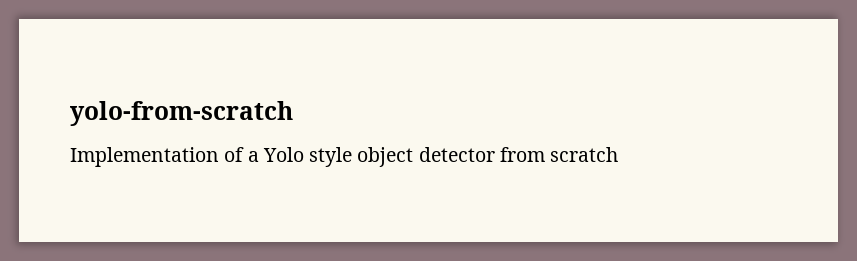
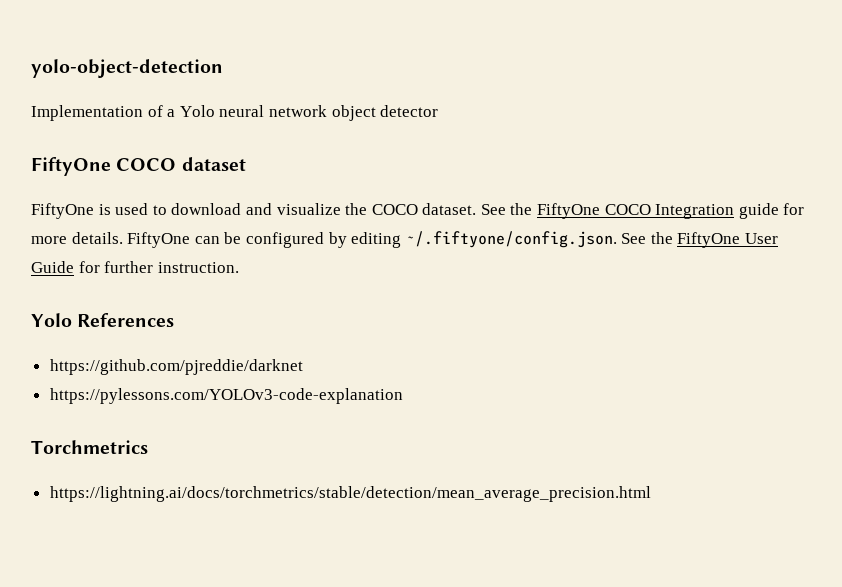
- yolo-from-scratch
+ yolo-object-detection
- Implementation of a Yolo style object detector from scratch
+ Implementation of a Yolo neural network object detector
+ FiftyOne COCO dataset
+ FiftyOne is used to download and visualize the COCO dataset. See the FiftyOne COCO Integration guide for more details. FiftyOne can be configured by editing ~/.fiftyone/config.json. See the FiftyOne User Guide for further instruction.
+ Yolo References
+ https://github.com/pjreddie/darknet
+ https://pylessons.com/YOLOv3-code-explanation
+ Torchmetrics
+ https://lightning.ai/docs/torchmetrics/stable/detection/mean_average_precision.html

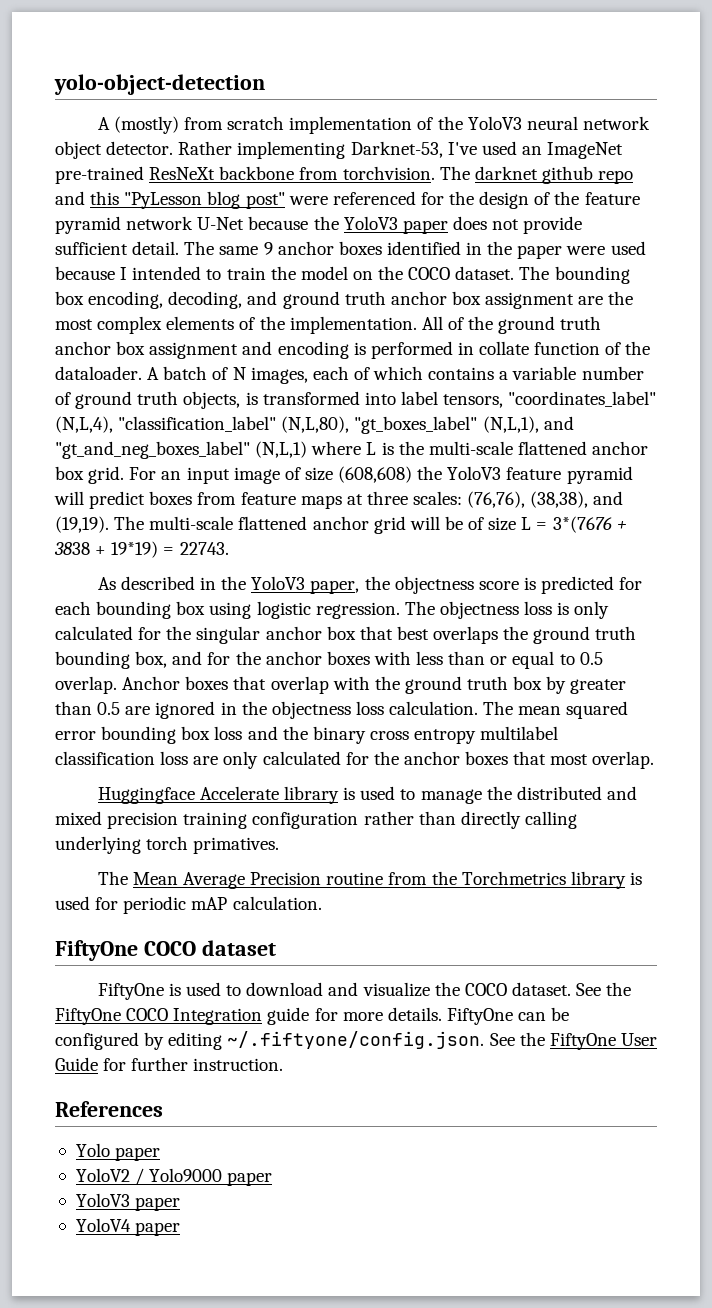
- Implementation of a Yolo neural network object detector
+ A (mostly) from scratch implementation of the YoloV3 neural network object detector. Rather implementing Darknet-53, I've used an ImageNet pre-trained ResNeXt backbone from torchvision. The darknet github repo and this "PyLesson blog post" were referenced for the design of the feature pyramid network U-Net because the YoloV3 paper does not provide sufficient detail. The same 9 anchor boxes identified in the paper were used because I intended to train the model on the COCO dataset. The bounding box encoding, decoding, and ground truth anchor box assignment are the most complex elements of the implementation. All of the ground truth anchor box assignment and encoding is performed in collate function of the dataloader. A batch of N images, each of which contains a variable number of ground truth objects, is transformed into label tensors, "coordinates_label" (N,L,4), "classification_label" (N,L,80), "gt_boxes_label" (N,L,1), and "gt_and_neg_boxes_label" (N,L,1) where L is the multi-scale flattened anchor box grid. For an input image of size (608,608) the YoloV3 feature pyramid will predict boxes from feature maps at three scales: (76,76), (38,38), and (19,19). The multi-scale flattened anchor grid will be of size L = 3*(7676 + 3838 + 19*19) = 22743.
+ As described in the YoloV3 paper, the objectness score is predicted for each bounding box using logistic regression. The objectness loss is only calculated for the singular anchor box that best overlaps the ground truth bounding box, and for the anchor boxes with less than or equal to 0.5 overlap. Anchor boxes that overlap with the ground truth box by greater than 0.5 are ignored in the objectness loss calculation. The mean squared error bounding box loss and the binary cross entropy multilabel classification loss are only calculated for the anchor boxes that most overlap.
+ Huggingface Accelerate library is used to manage the distributed and mixed precision training configuration rather than directly calling underlying torch primatives.
+ The Mean Average Precision routine from the Torchmetrics library is used for periodic mAP calculation.
- Yolo References
+ References
- https://github.com/pjreddie/darknet
- https://pylessons.com/YOLOv3-code-explanation
- Torchmetrics
- https://lightning.ai/docs/torchmetrics/stable/detection/mean_average_precision.html
+ Yolo paper
+ YoloV2 / Yolo9000 paper
+ YoloV3 paper
+ YoloV4 paper

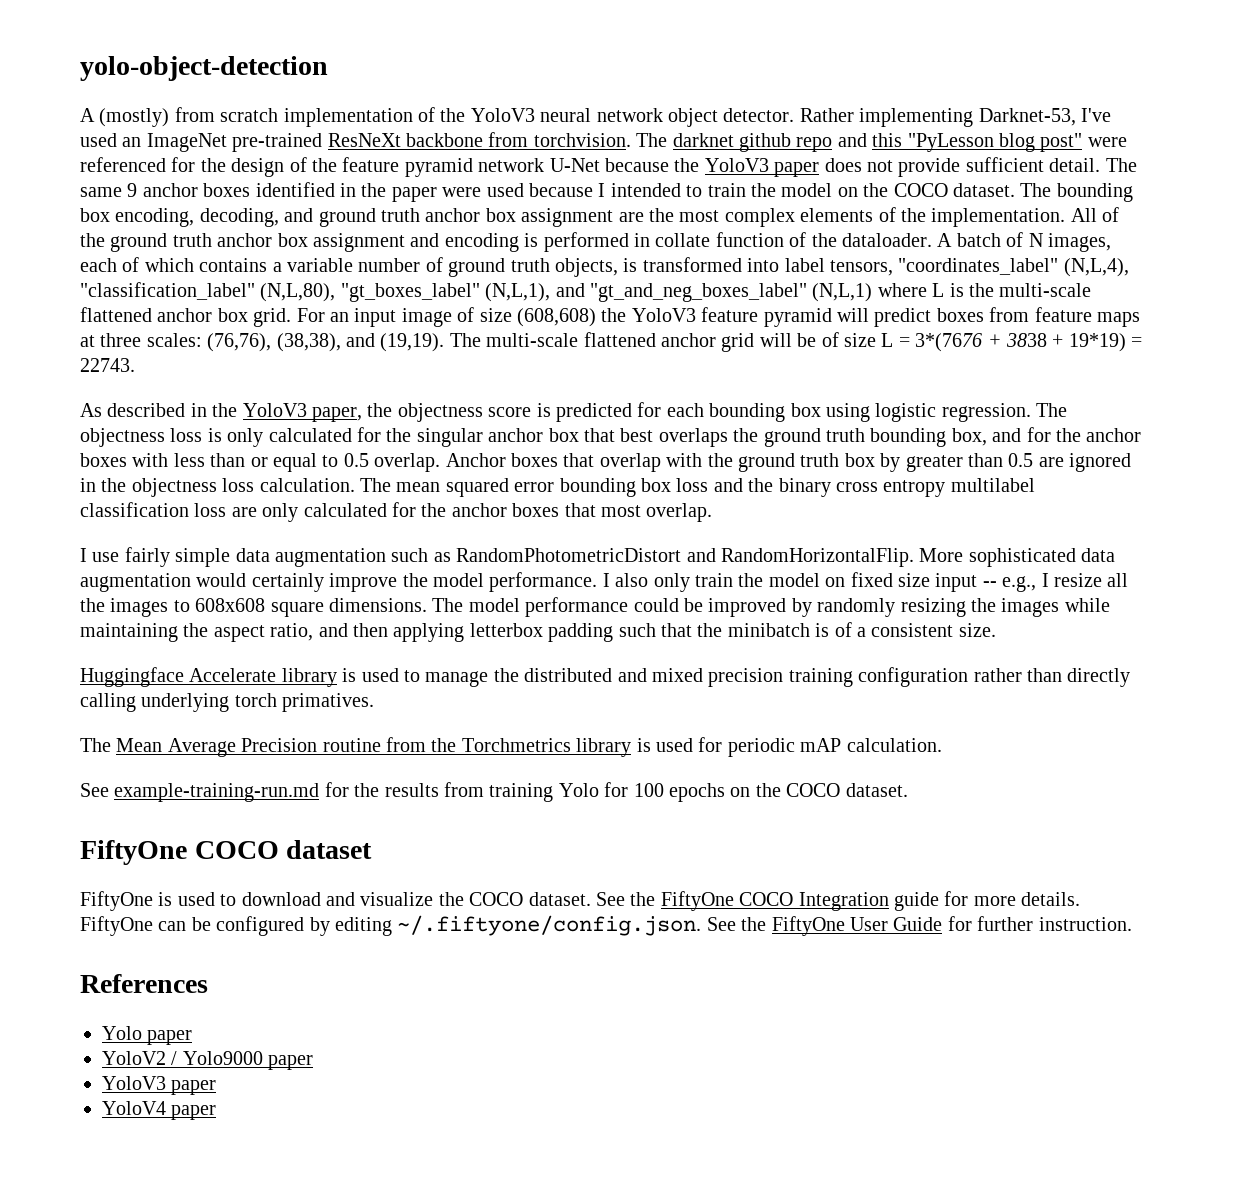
+ I use fairly simple data augmentation such as RandomPhotometricDistort and RandomHorizontalFlip. More sophisticated data augmentation would certainly improve the model performance. I also only train the model on fixed size input -- e.g., I resize all the images to 608x608 square dimensions. The model performance could be improved by randomly resizing the images while maintaining the aspect ratio, and then applying letterbox padding such that the minibatch is of a consistent size.
+ See example-training-run.md for the results from training Yolo for 100 epochs on the COCO dataset.

